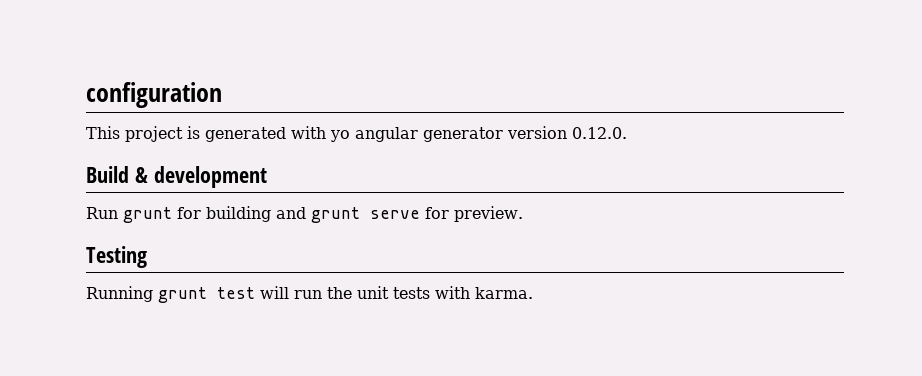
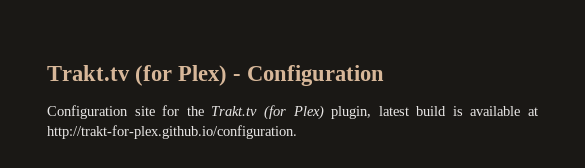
- configuration
- This project is generated with yo angular generator version 0.12.0.
- Build & development
- Run grunt for building and grunt serve for preview.
- Testing
- Running grunt test will run the unit tests with karma.
+ Trakt.tv (for Plex) - Configuration
+ Configuration site for the Trakt.tv (for Plex) plugin, latest build is available at http://trakt-for-plex.github.io/configuration.

